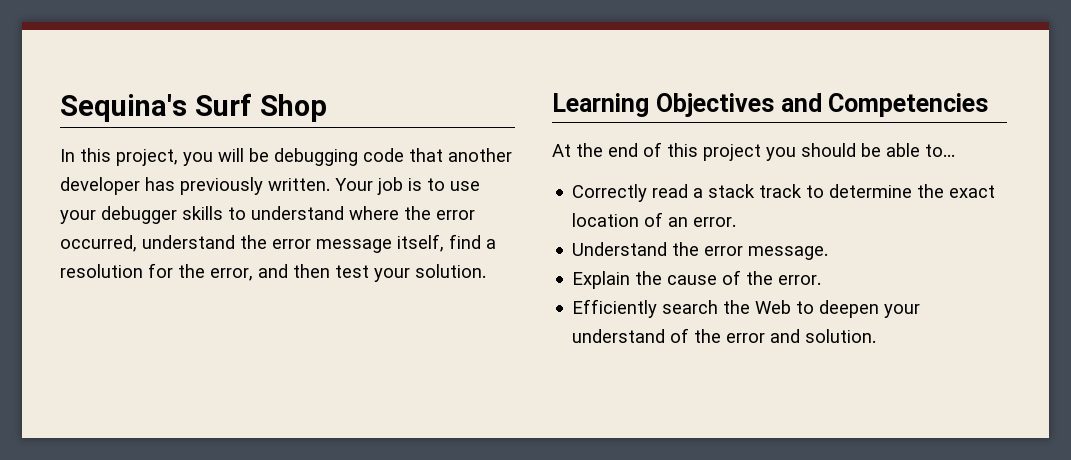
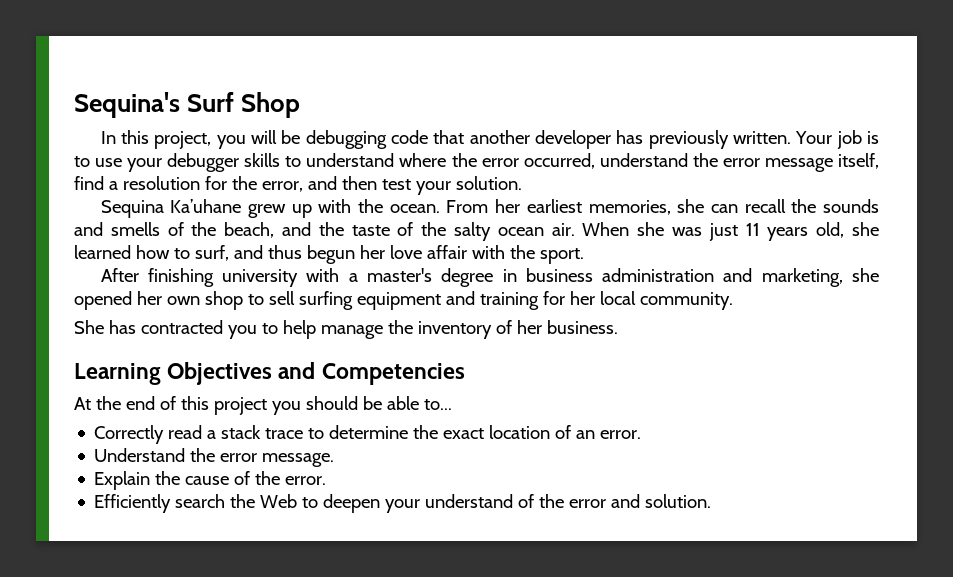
+ Sequina Ka’uhane grew up with the ocean. From her earliest memories, she can recall the sounds and smells of the beach, and the taste of the salty ocean air. When she was just 11 years old, she learned how to surf, and thus begun her love affair with the sport.
+ After finishing university with a master's degree in business administration and marketing, she opened her own shop to sell surfing equipment and training for her local community.
+ She has contracted you to help manage the inventory of her business.
- Correctly read a stack track to determine the exact location of an error.
+ Correctly read a stack trace to determine the exact location of an error.

